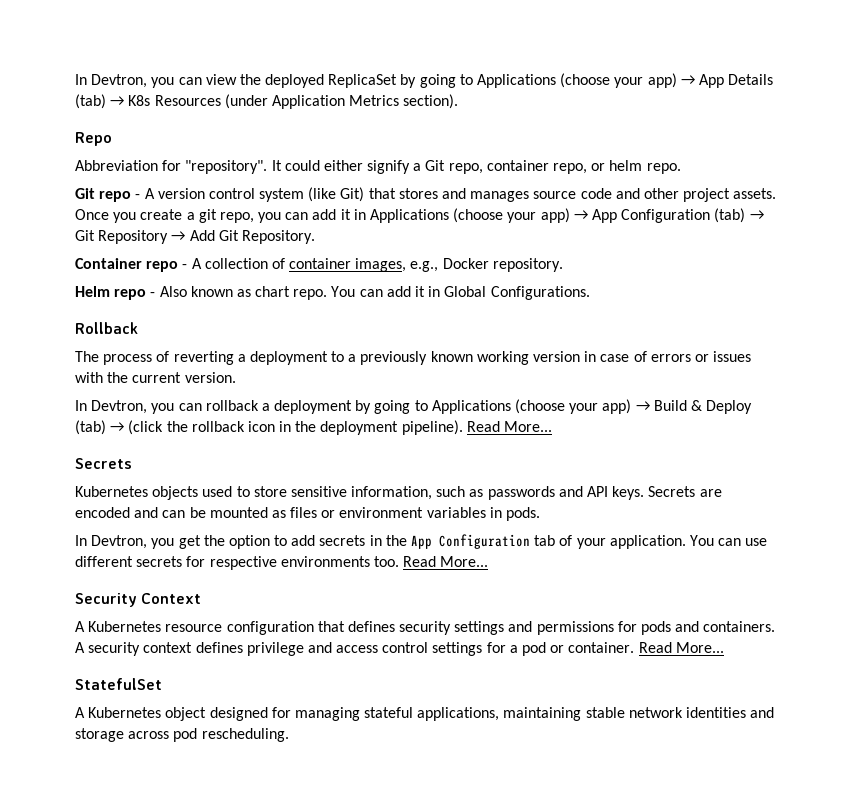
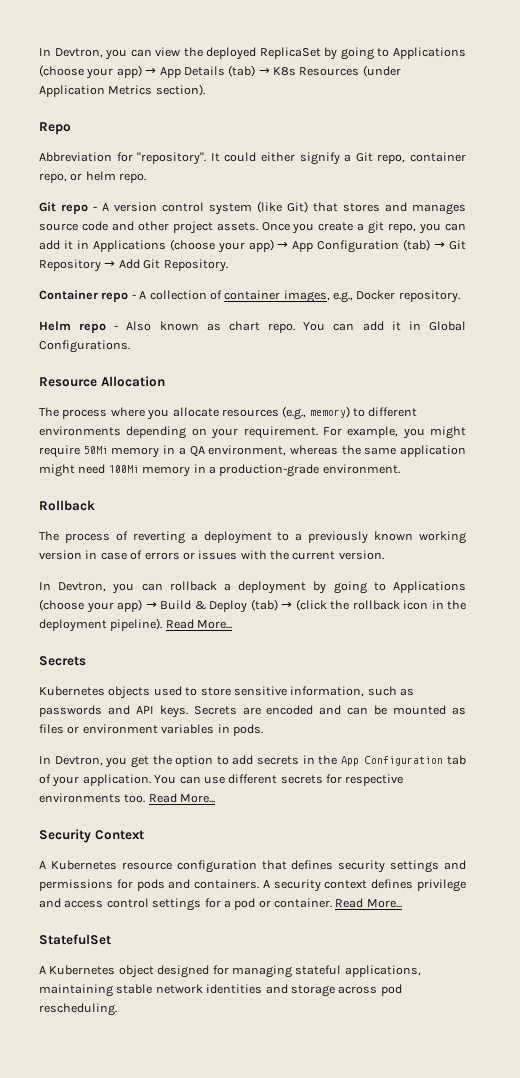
+ Resource Allocation
+ The process where you allocate resources (e.g., memory) to different environments depending on your requirement. For example, you might require 50Mi memory in a QA environment, whereas the same application might need 100Mi memory in a production-grade environment.

